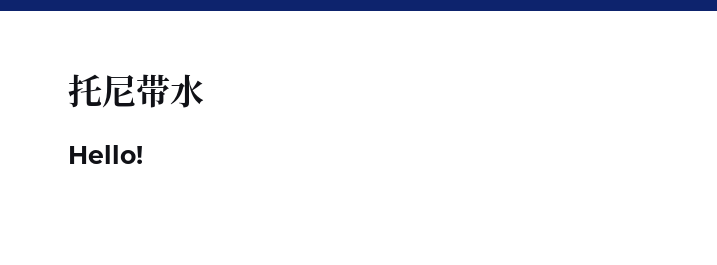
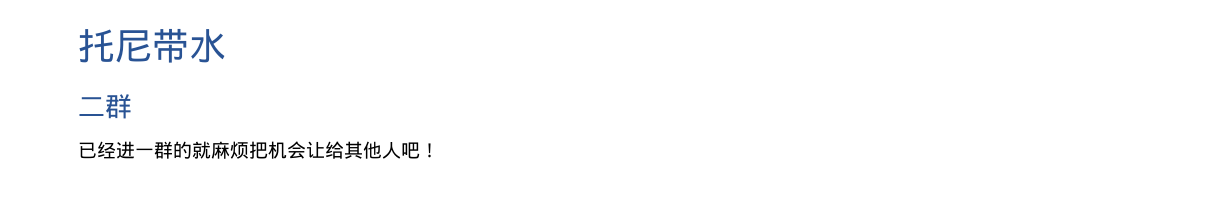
- Hello!
+ 二群
+ 已经进一群的就麻烦把机会让给其他人吧！

